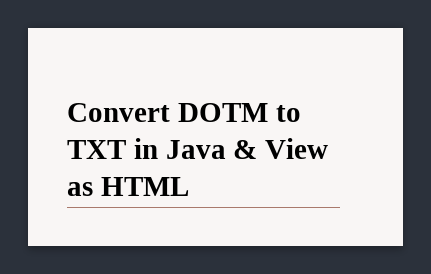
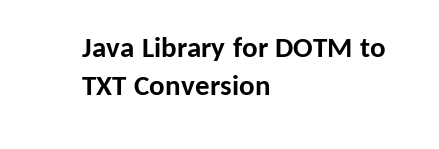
- Convert DOTM to TXT in Java & View as HTML
+ Java Library for DOTM to TXT Conversion

